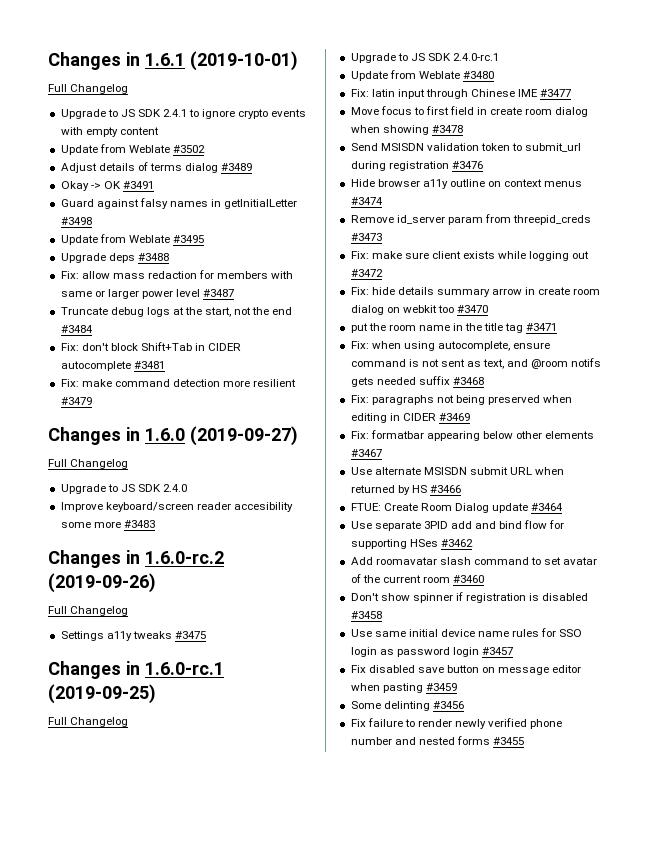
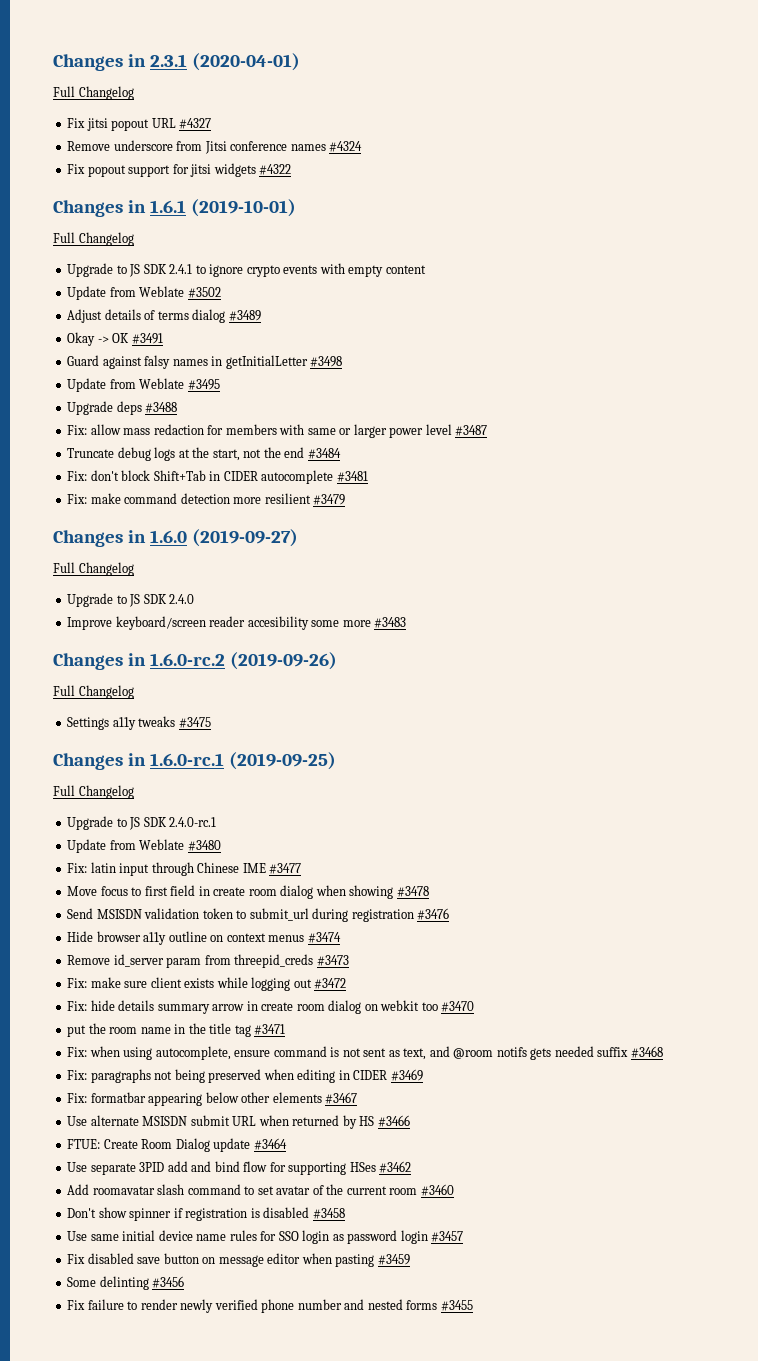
+ Changes in 2.3.1 (2020-04-01)
+ Full Changelog
+ Fix jitsi popout URL #4327
+ Remove underscore from Jitsi conference names #4324
+ Fix popout support for jitsi widgets #4322

